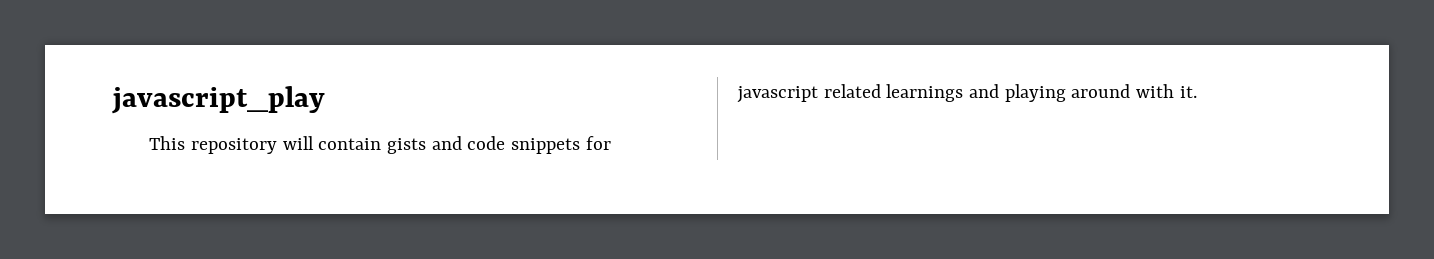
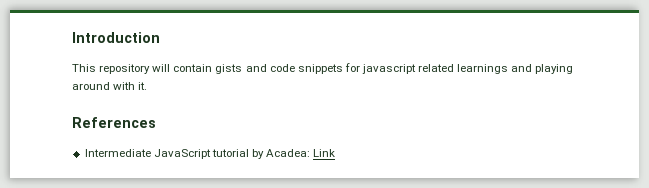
- javascript_play
+ Introduction
+ References
+ Intermediate JavaScript tutorial by Acadea: Link

